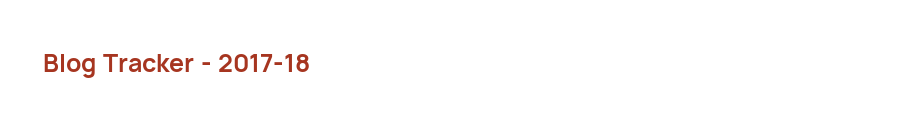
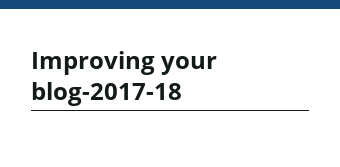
- Blog Tracker - 2017-18
+ Improving your blog-2017-18

